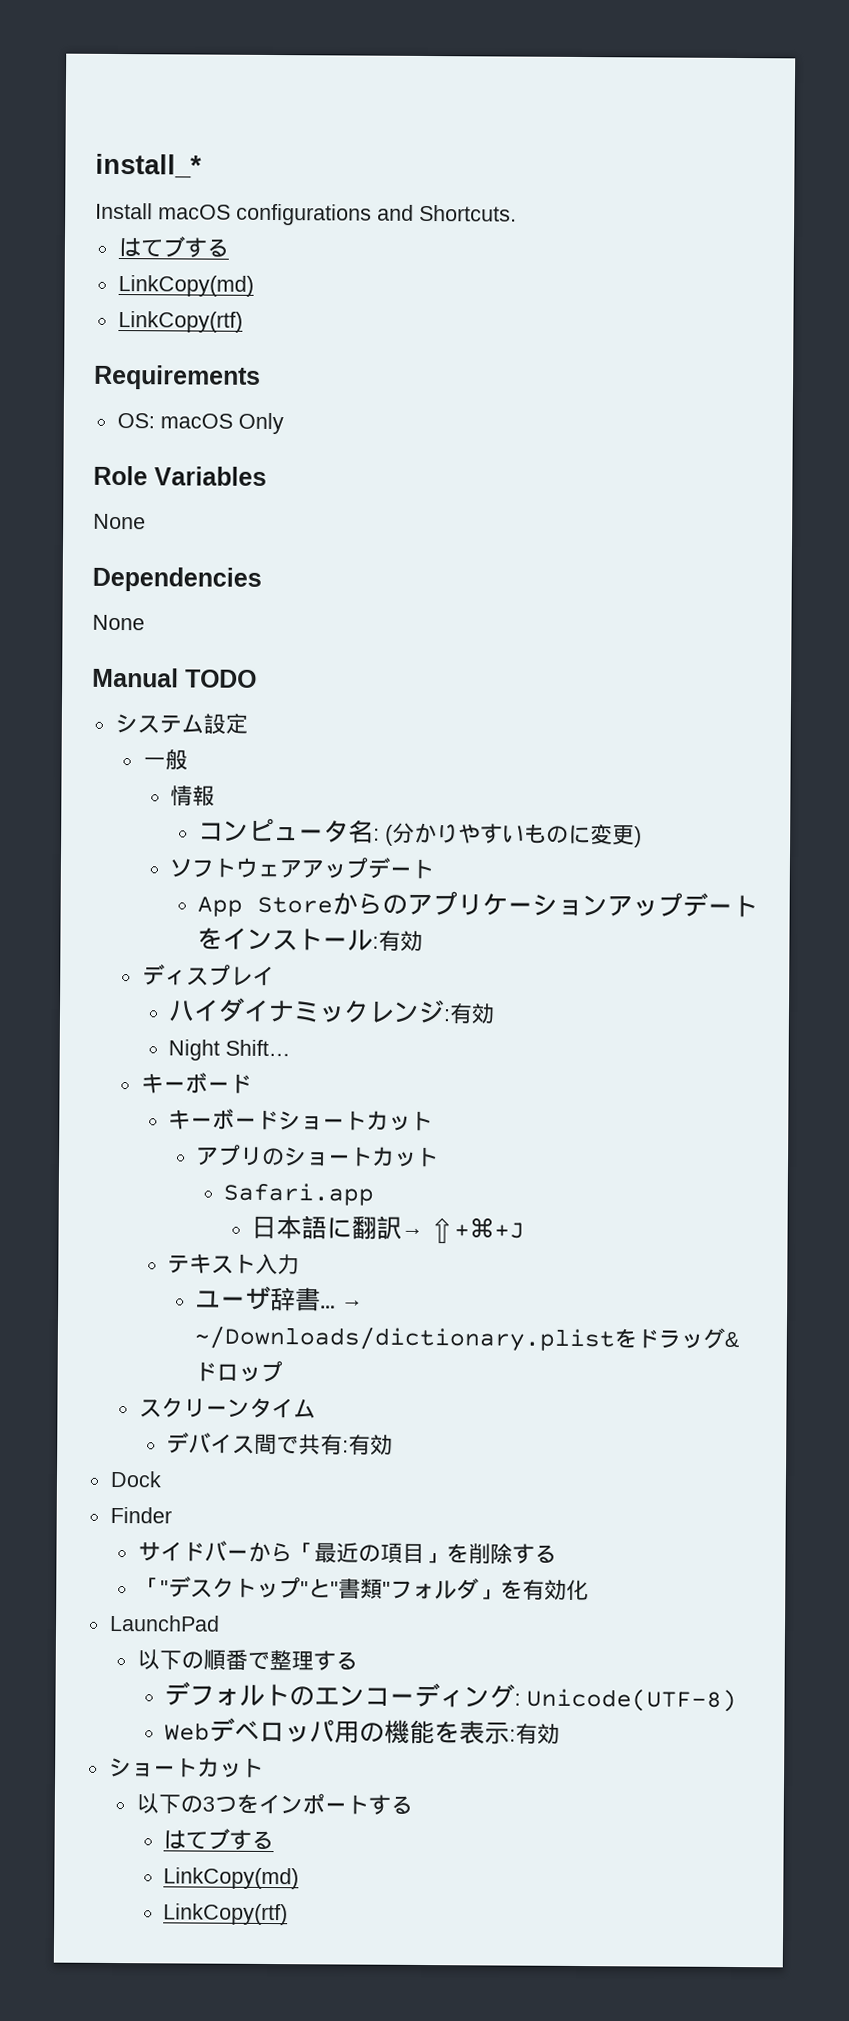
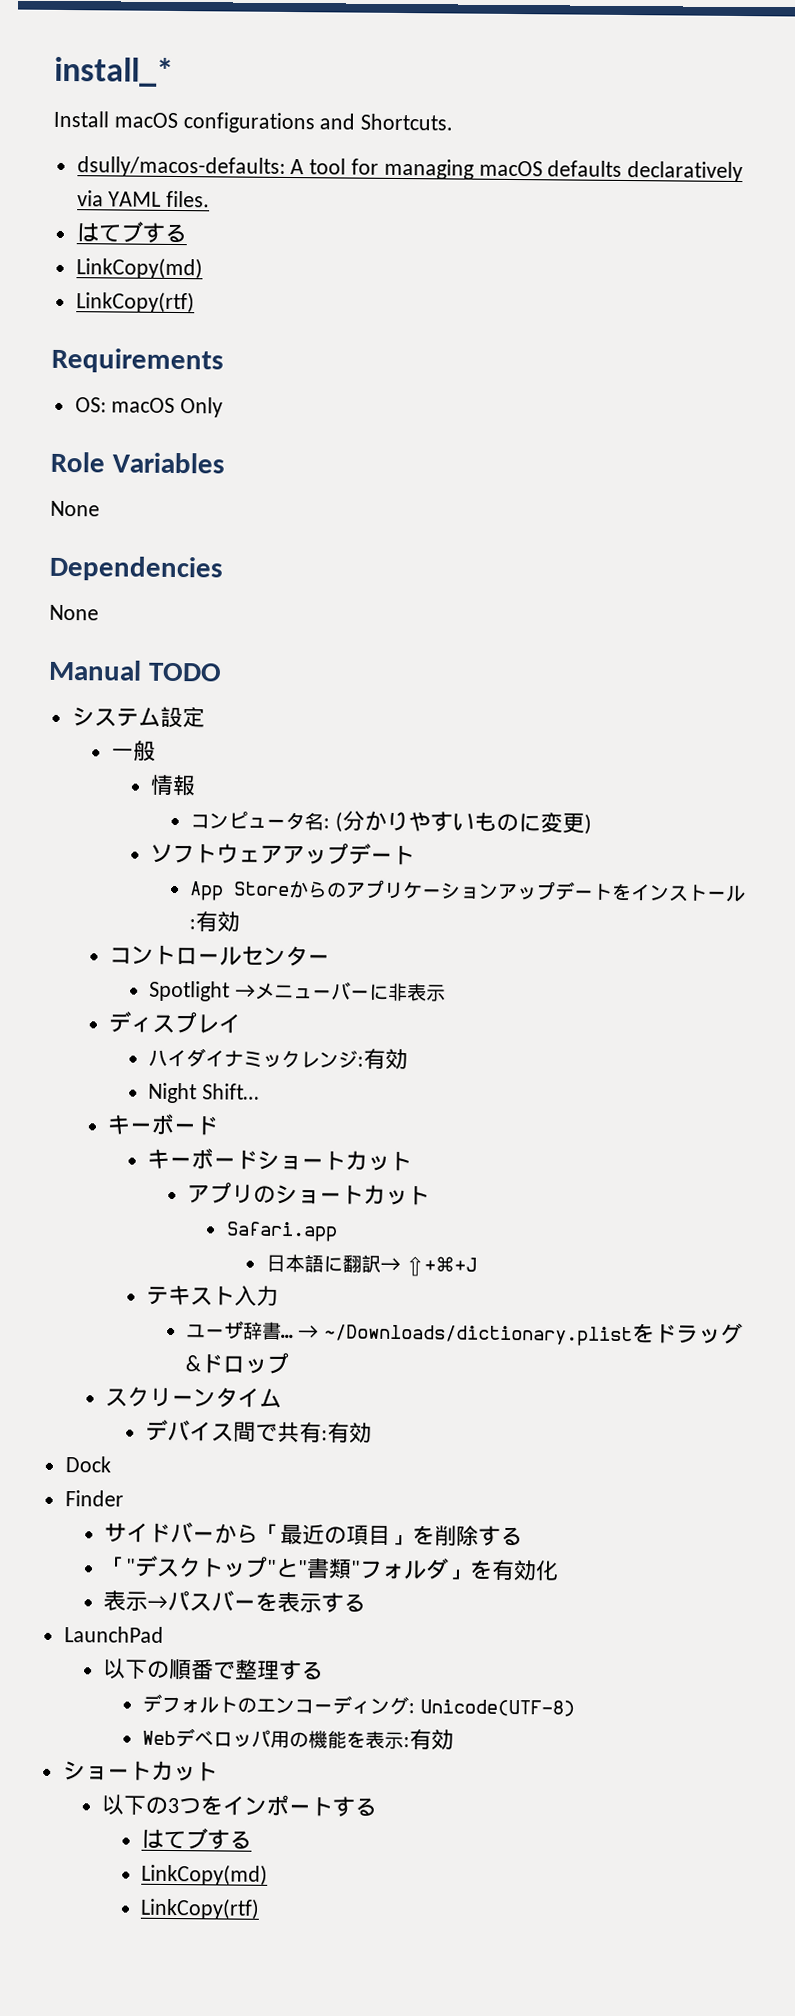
+ dsully/macos-defaults: A tool for managing macOS defaults declaratively via YAML files.
+ コントロールセンター
+ Spotlight →メニューバーに非表示
+ 表示→パスバーを表示する

